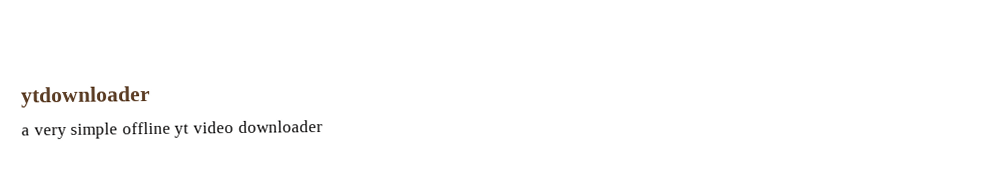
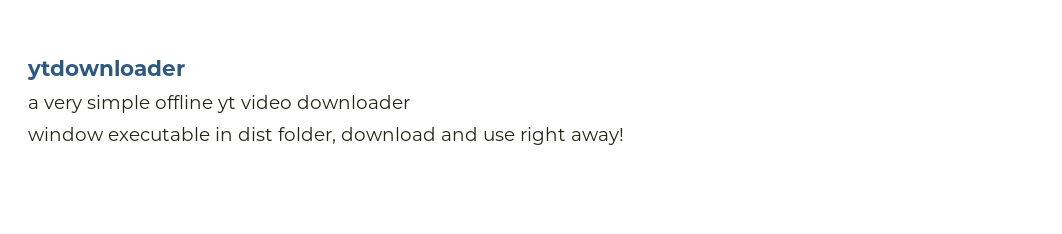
+ window executable in dist folder, download and use right away!

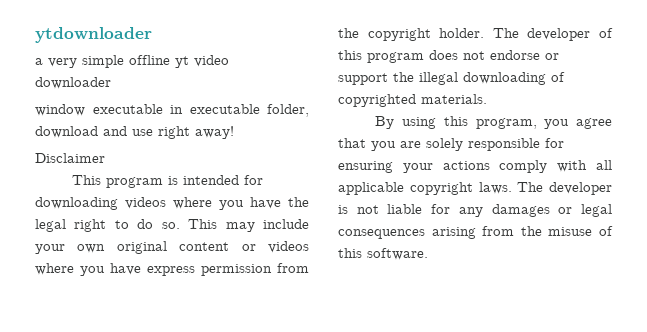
- window executable in dist folder, download and use right away!
+ window executable in executable folder, download and use right away!
+ Disclaimer
+ This program is intended for downloading videos where you have the legal right to do so. This may include your own original content or videos where you have express permission from the copyright holder. The developer of this program does not endorse or support the illegal downloading of copyrighted materials.
+ By using this program, you agree that you are solely responsible for ensuring your actions comply with all applicable copyright laws. The developer is not liable for any damages or legal consequences arising from the misuse of this software.

